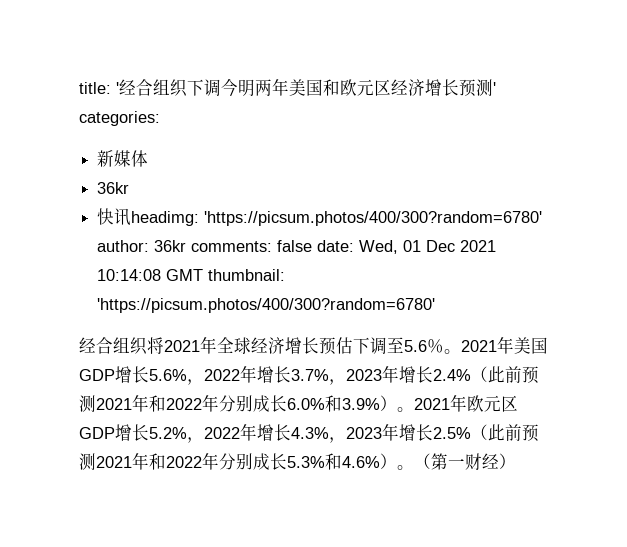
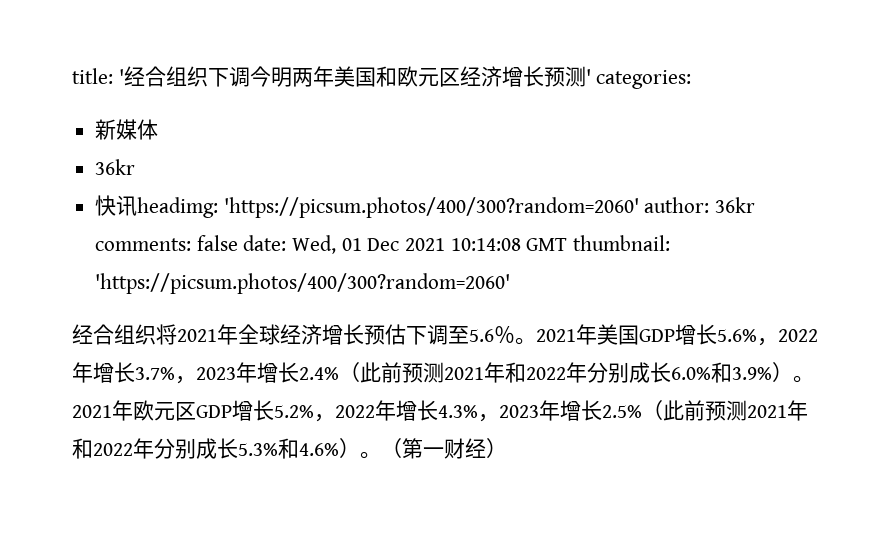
- 快讯headimg: 'https://picsum.photos/400/300?random=6780' author: 36kr comments: false date: Wed, 01 Dec 2021 10:14:08 GMT thumbnail: 'https://picsum.photos/400/300?random=6780'
+ 快讯headimg: 'https://picsum.photos/400/300?random=2060' author: 36kr comments: false date: Wed, 01 Dec 2021 10:14:08 GMT thumbnail: 'https://picsum.photos/400/300?random=2060'

